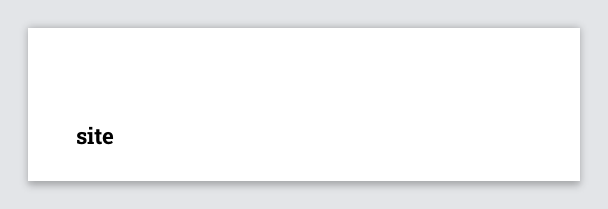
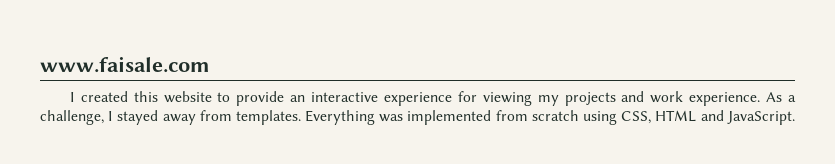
- site
+ www.faisale.com
+ I created this website to provide an interactive experience for viewing my projects and work experience. As a challenge, I stayed away from templates. Everything was implemented from scratch using CSS, HTML and JavaScript.

